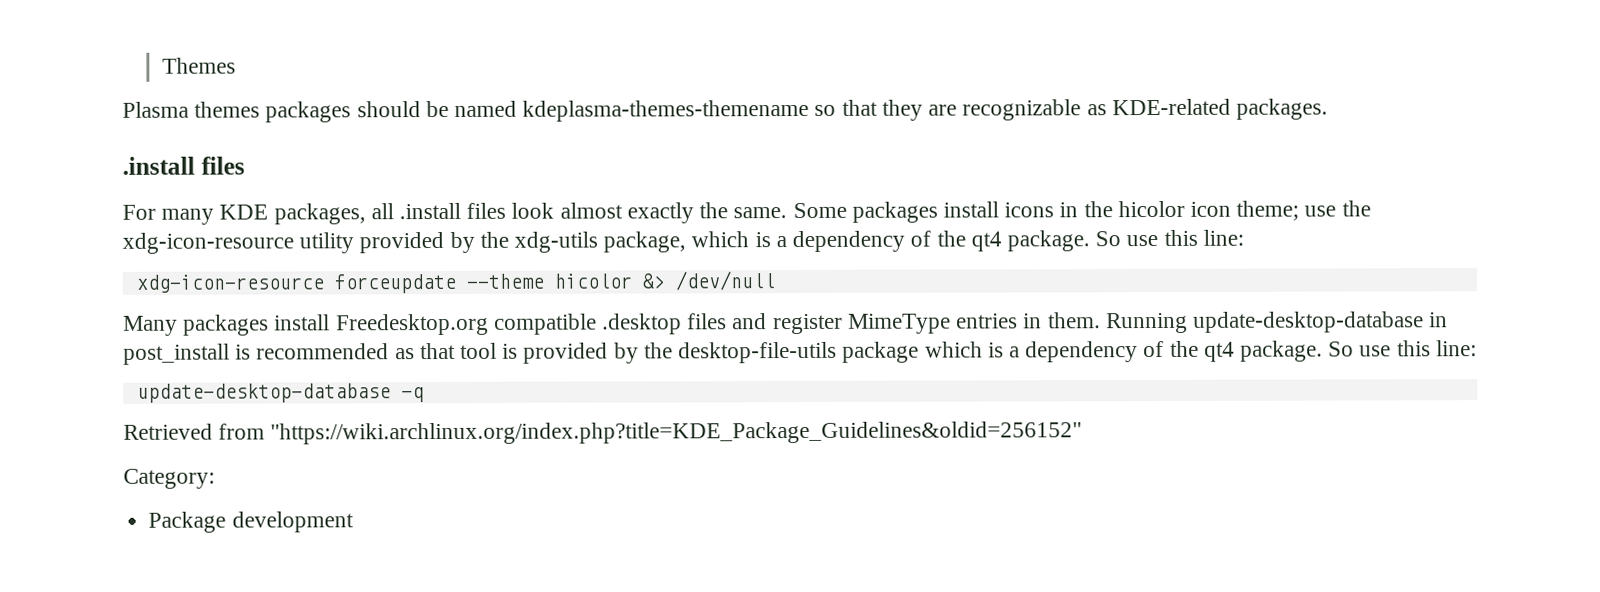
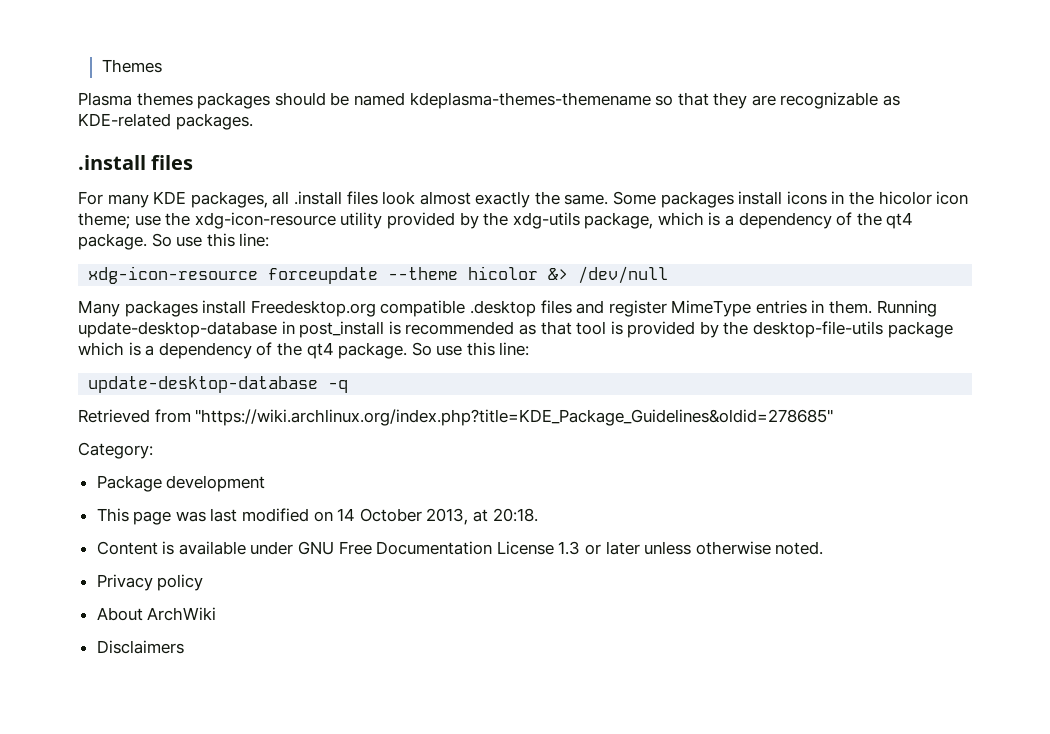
- Retrieved from "https://wiki.archlinux.org/index.php?title=KDE_Package_Guidelines&oldid=256152"
+ Retrieved from "https://wiki.archlinux.org/index.php?title=KDE_Package_Guidelines&oldid=278685"
+ This page was last modified on 14 October 2013, at 20:18.
+ Content is available under GNU Free Documentation License 1.3 or later unless otherwise noted.
+ Privacy policy
+ About ArchWiki
+ Disclaimers

